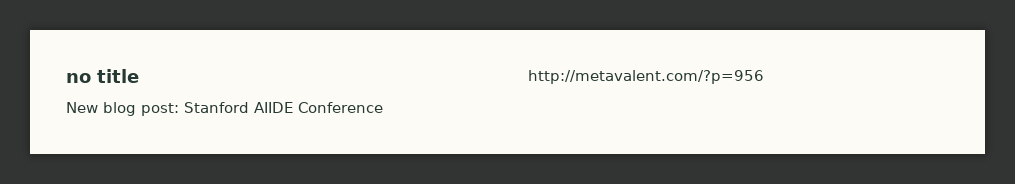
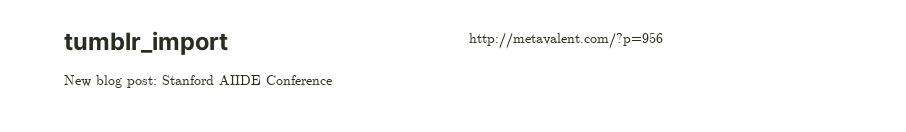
- no title
+ tumblr_import

